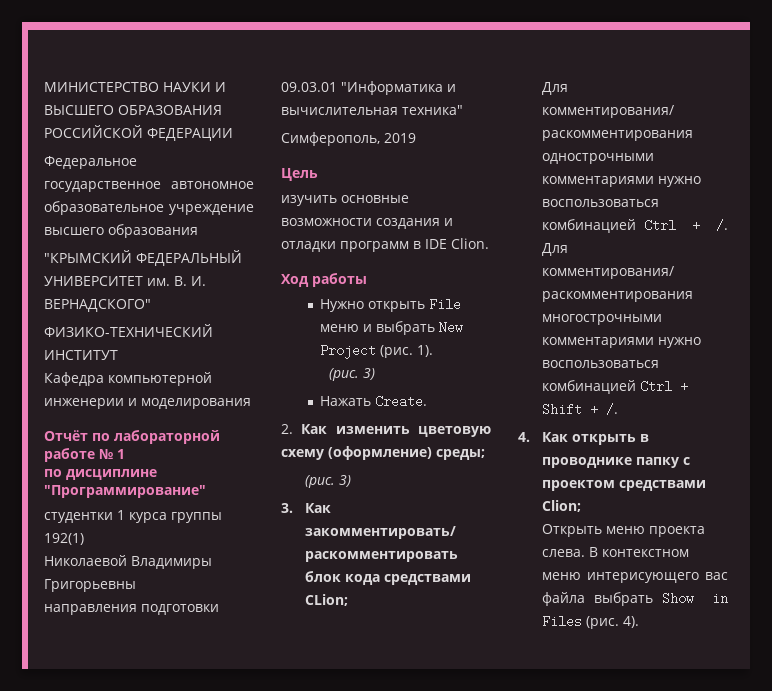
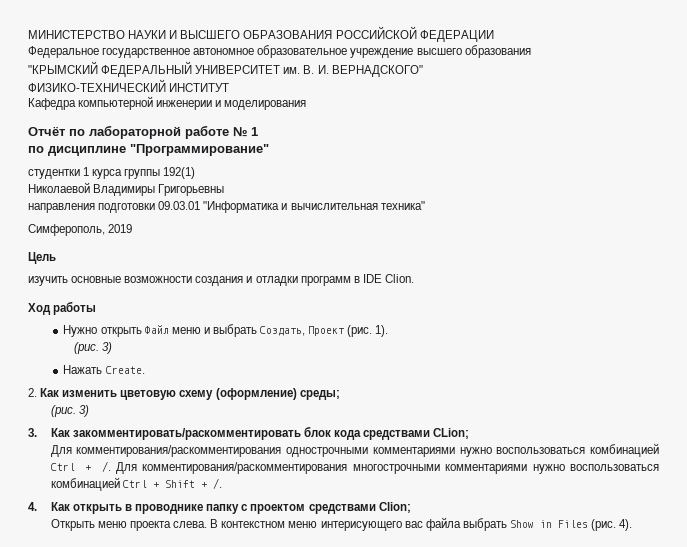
- Нужно открыть File меню и выбрать New Project (рис.
+ Нужно открыть Файл меню и выбрать Создать, Проект (рис.

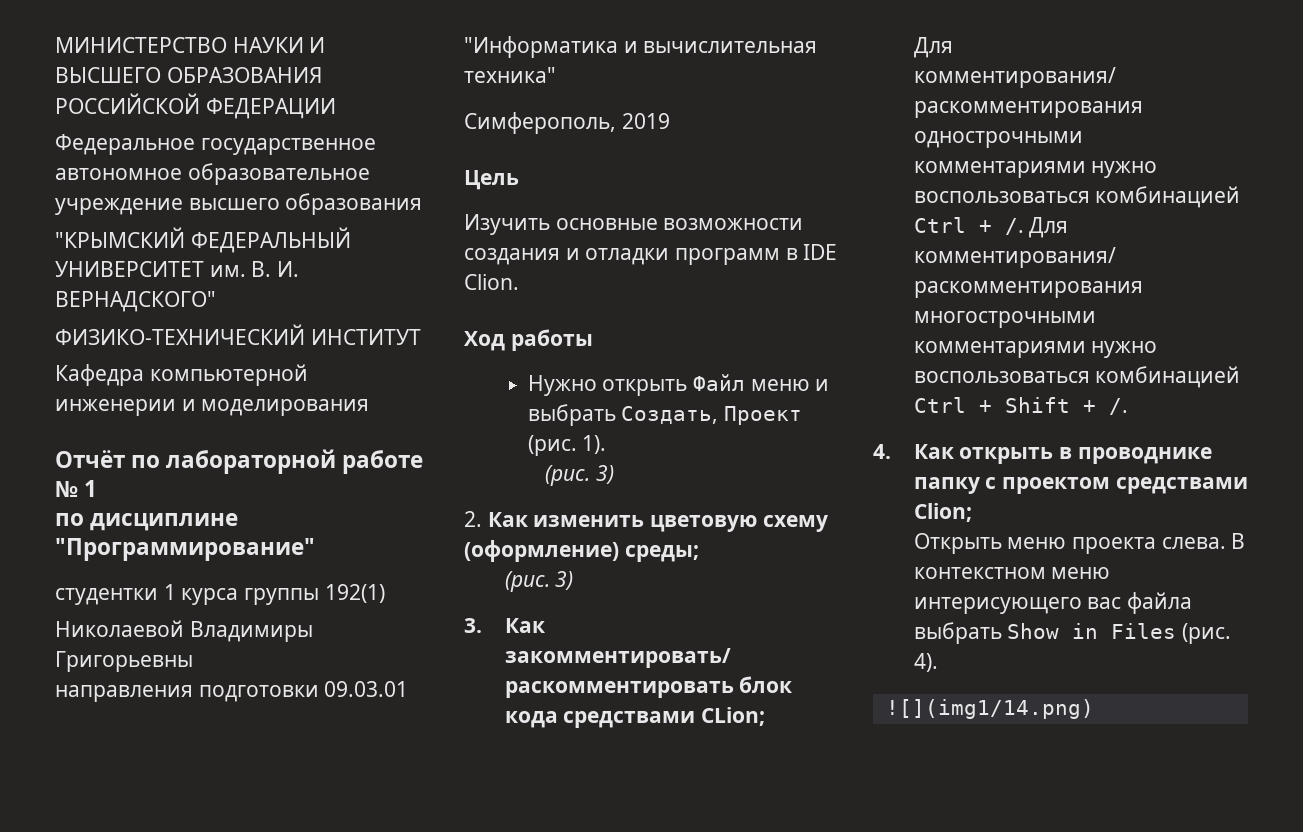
- изучить основные возможности создания и отладки программ в IDE Clion.
+ Изучить основные возможности создания и отладки программ в IDE Clion.
- Нажать Create.
+ ![](img1/14.png)

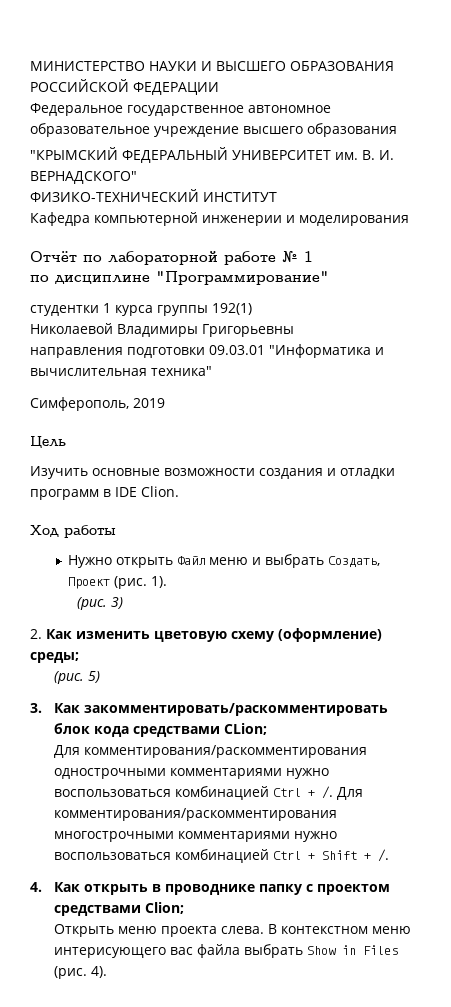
  2. Как изменить цветовую схему (оформление) среды;
- (рис. 3)
+ (рис. 5)
- ![](img1/14.png)

